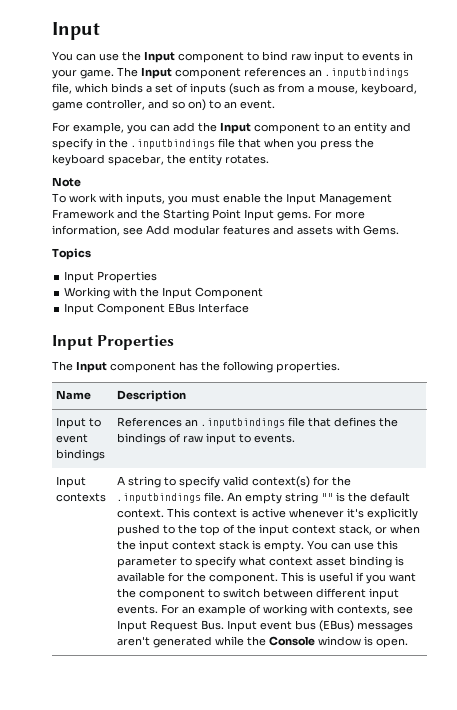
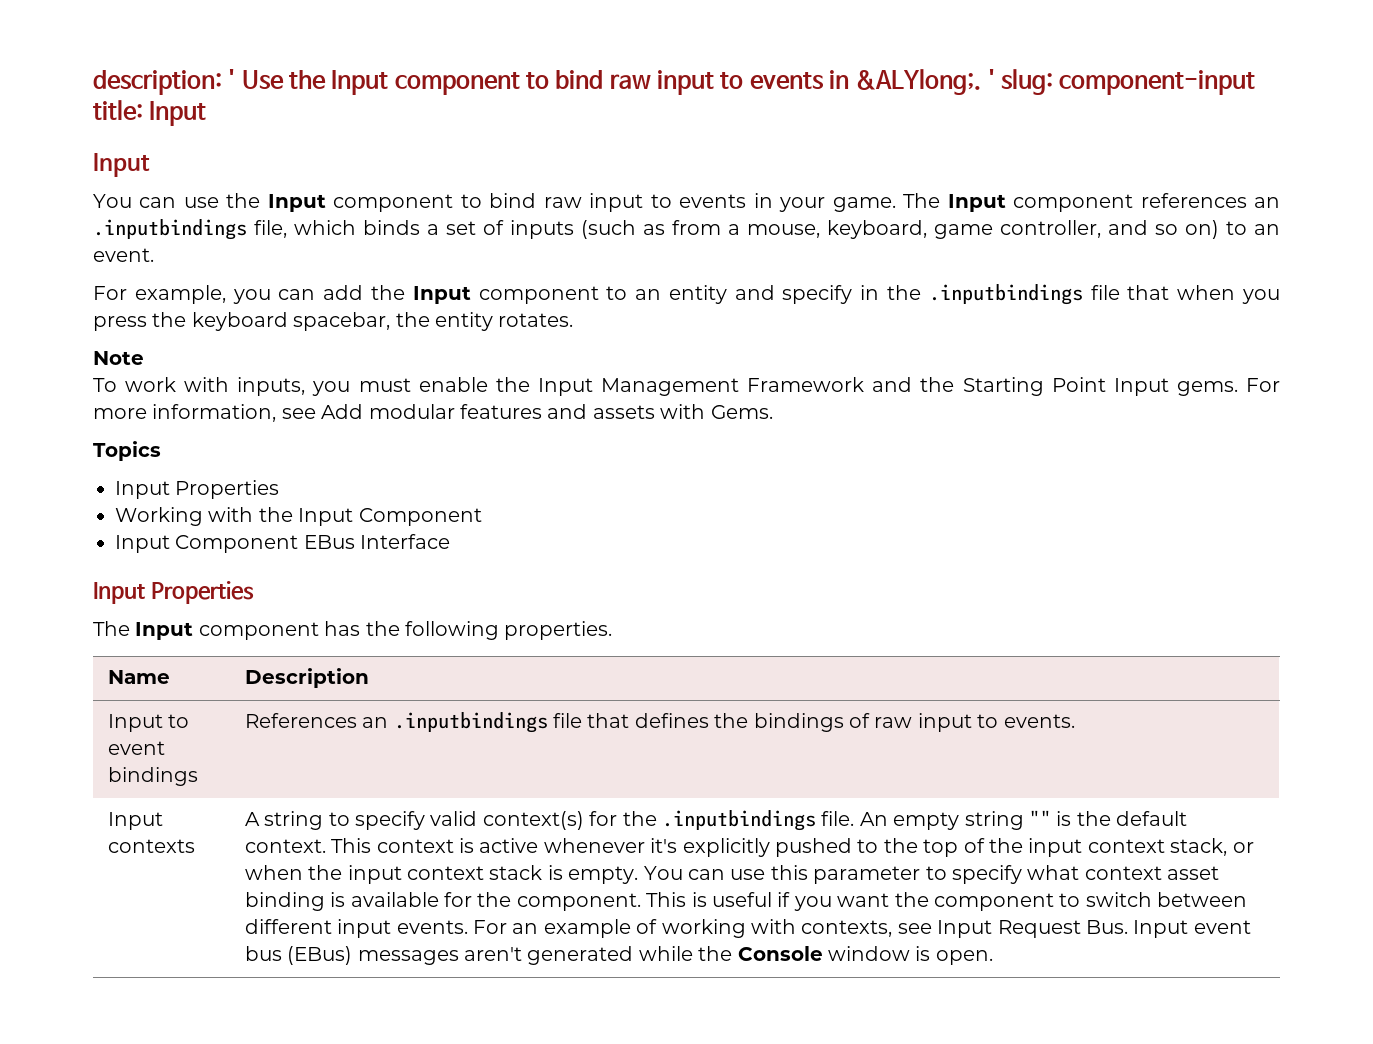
+ description: ' Use the Input component to bind raw input to events in &ALYlong;. ' slug: component-input title: Input

